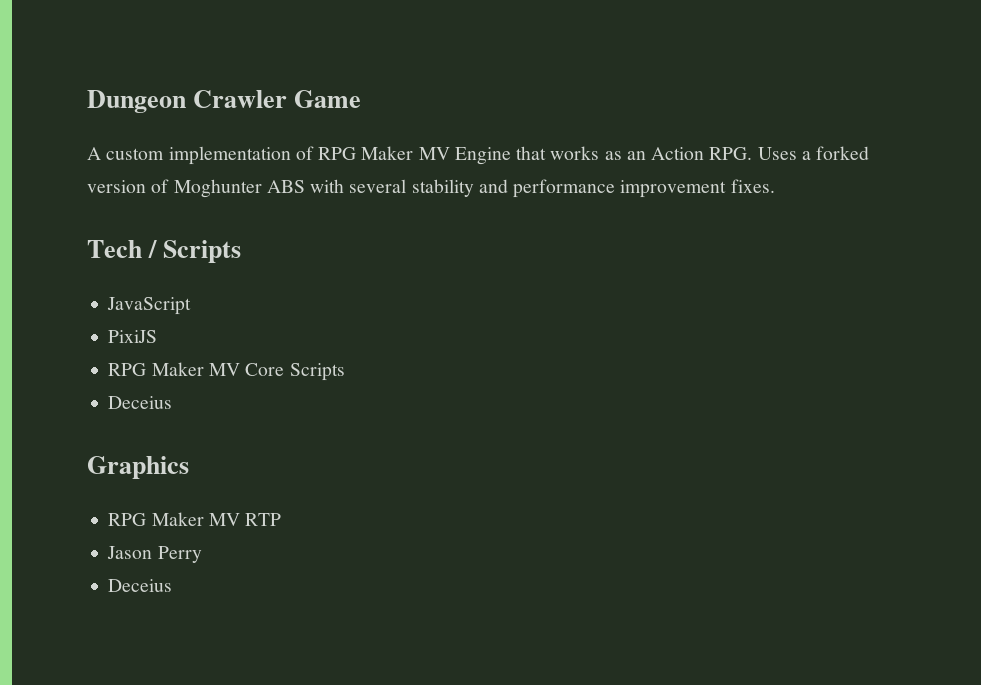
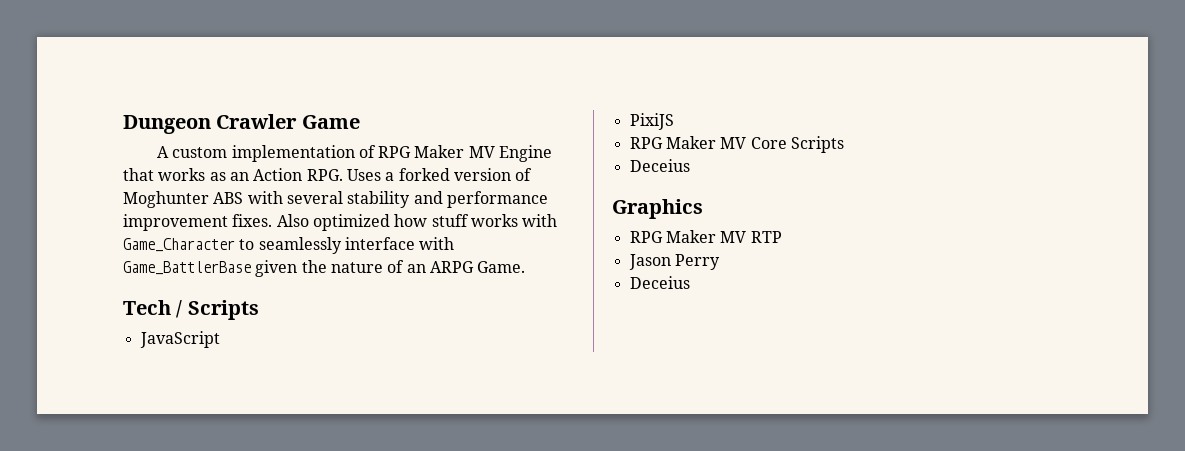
+ Also optimized how stuff works with Game_Character to seamlessly interface with Game_BattlerBase given the nature of an ARPG Game.

